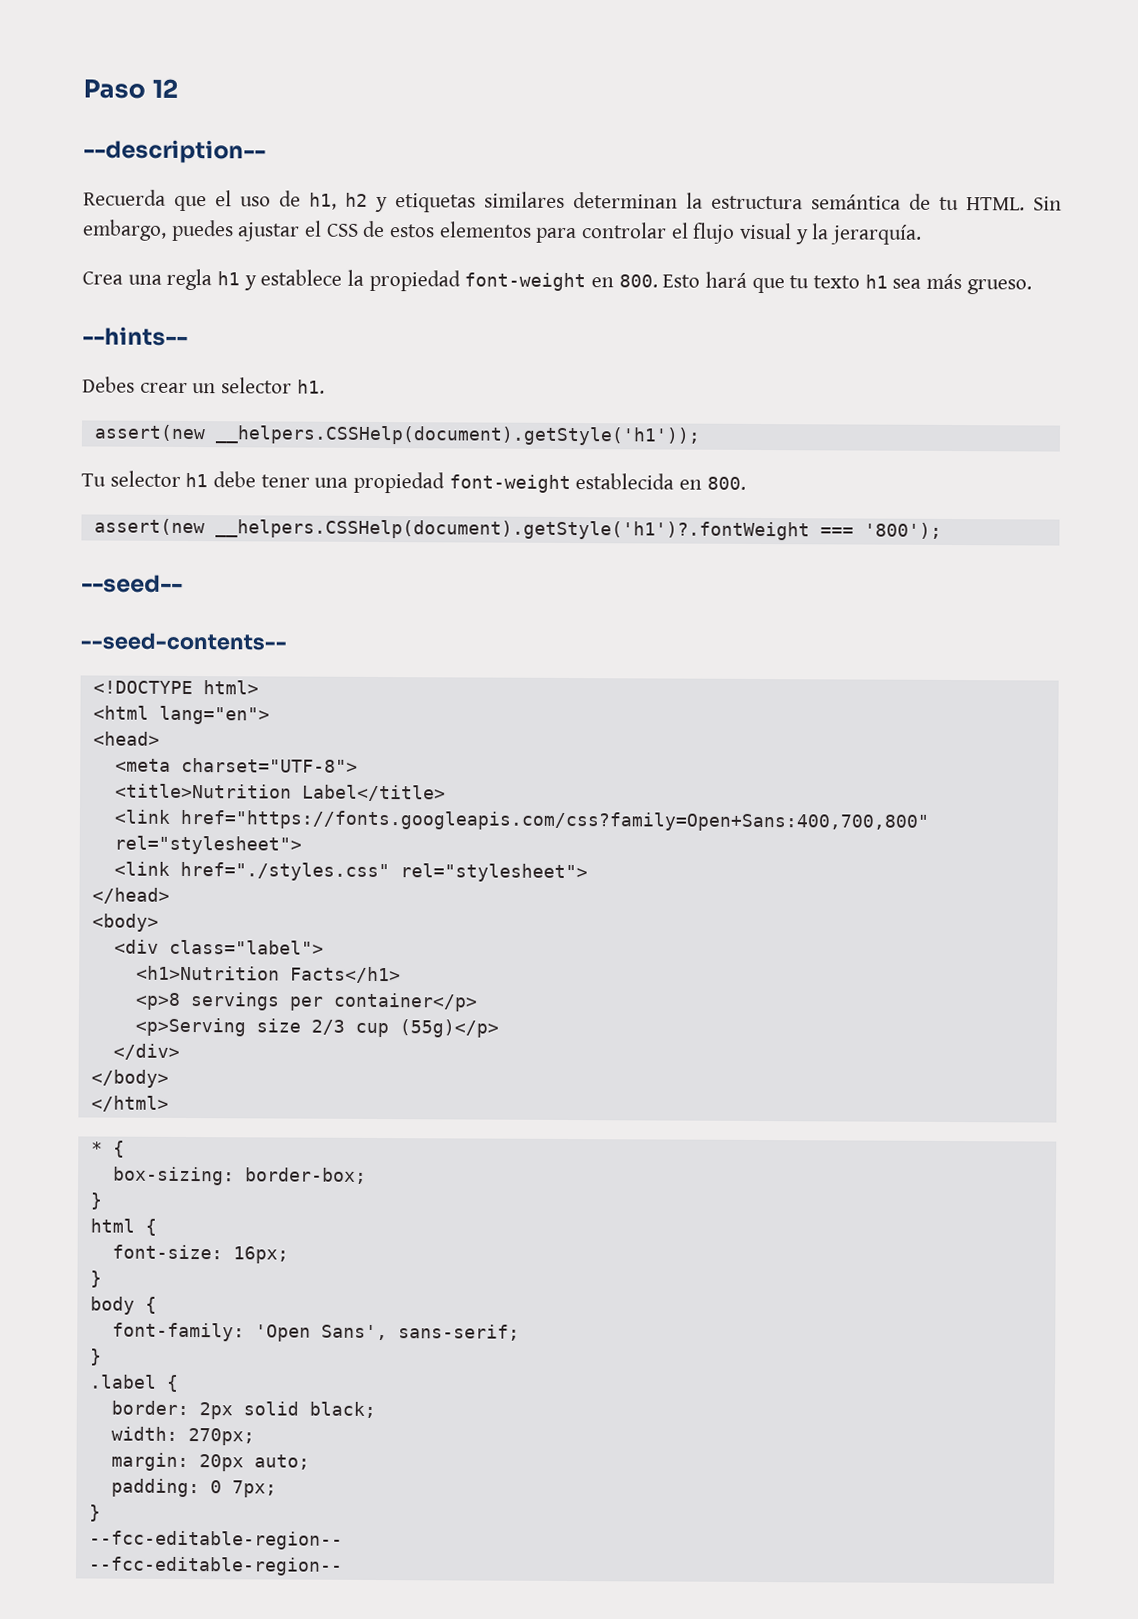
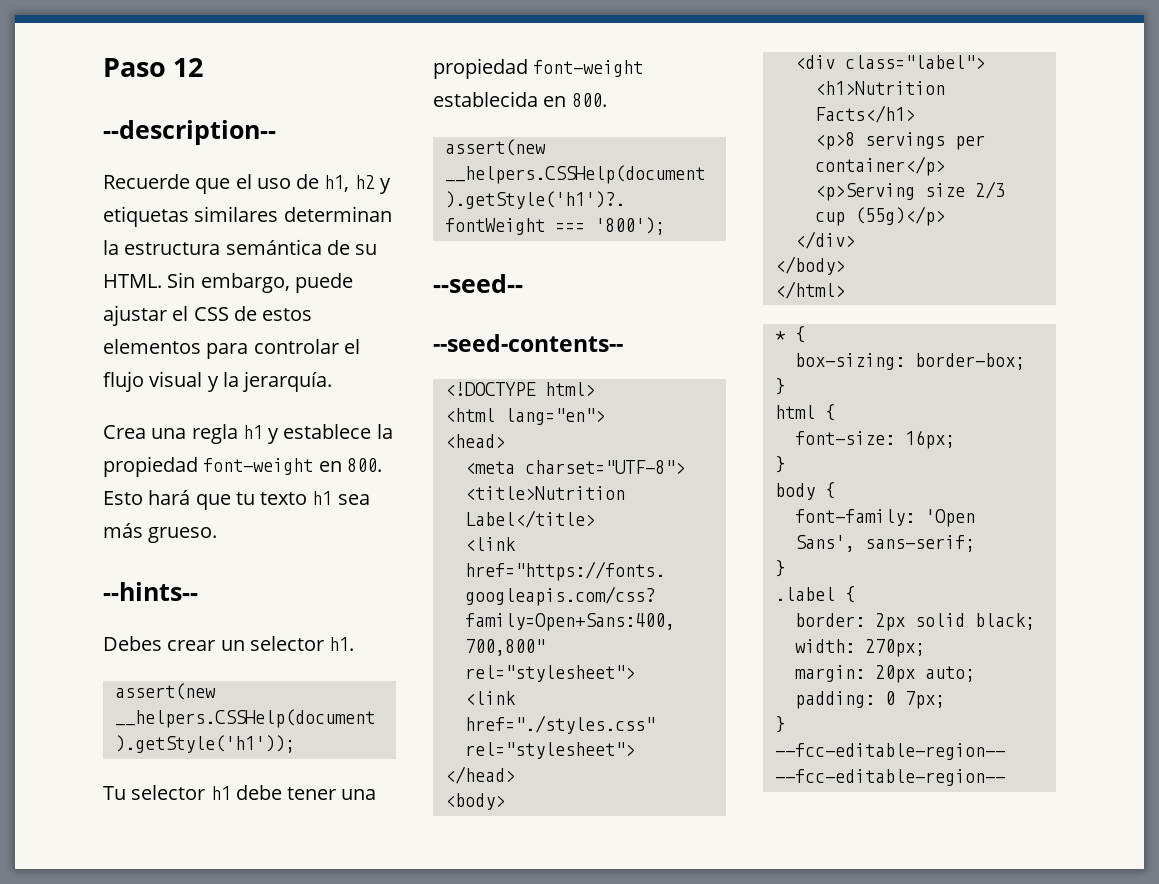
- Recuerda que el uso de h1, h2 y etiquetas similares determinan la estructura semántica de tu HTML.
+ Recuerde que el uso de h1, h2 y etiquetas similares determinan la estructura semántica de su HTML.
- Sin embargo, puedes ajustar el CSS de estos elementos para controlar el flujo visual y la jerarquía.
+ Sin embargo, puede ajustar el CSS de estos elementos para controlar el flujo visual y la jerarquía.

